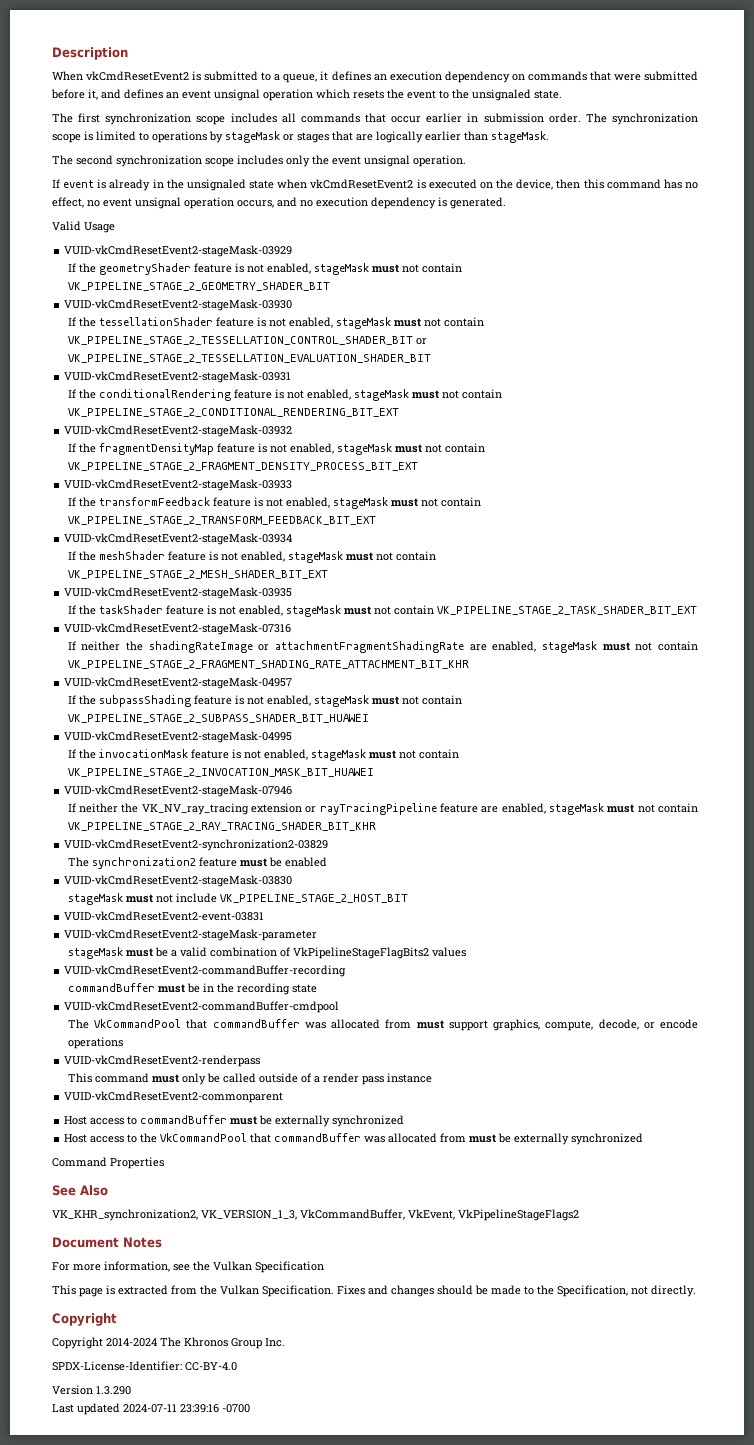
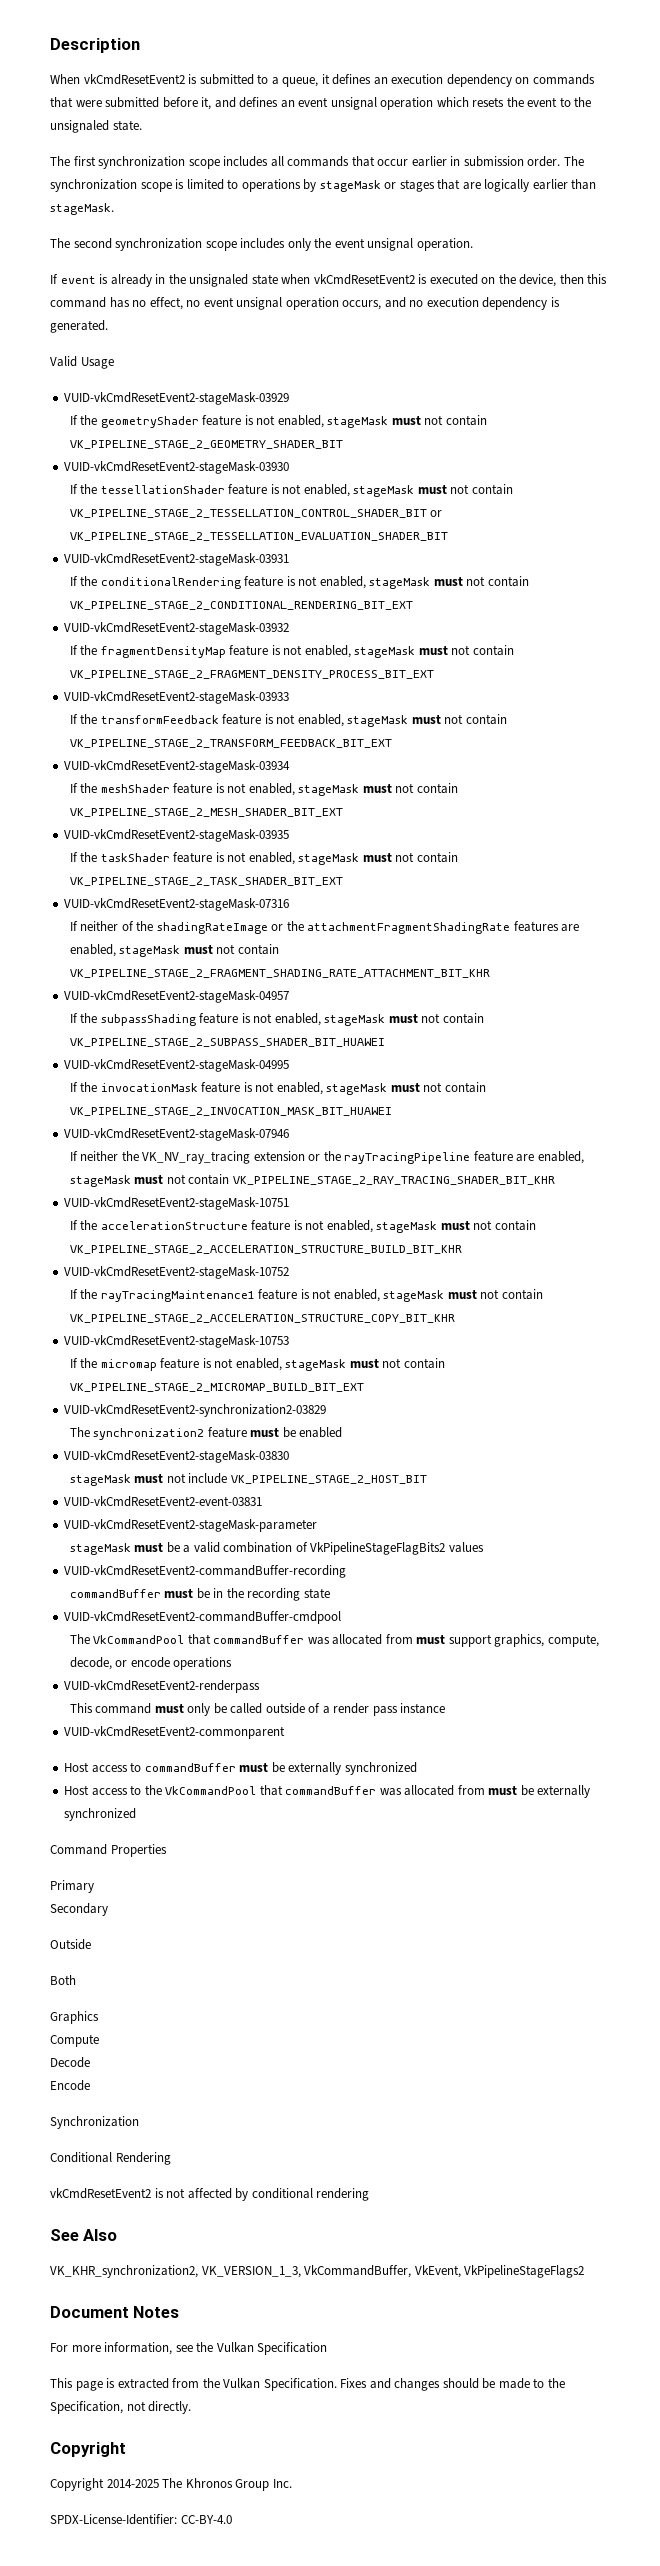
- If neither the shadingRateImage or attachmentFragmentShadingRate are enabled, stageMask must not contain VK_PIPELINE_STAGE_2_FRAGMENT_SHADING_RATE_ATTACHMENT_BIT_KHR
+ If neither of the shadingRateImage or the attachmentFragmentShadingRate features are enabled, stageMask must not contain VK_PIPELINE_STAGE_2_FRAGMENT_SHADING_RATE_ATTACHMENT_BIT_KHR
- If neither the VK_NV_ray_tracing extension or rayTracingPipeline feature are enabled, stageMask must not contain VK_PIPELINE_STAGE_2_RAY_TRACING_SHADER_BIT_KHR
+ If neither the VK_NV_ray_tracing extension or the rayTracingPipeline feature are enabled, stageMask must not contain VK_PIPELINE_STAGE_2_RAY_TRACING_SHADER_BIT_KHR
+ VUID-vkCmdResetEvent2-stageMask-10751
+ If the accelerationStructure feature is not enabled, stageMask must not contain VK_PIPELINE_STAGE_2_ACCELERATION_STRUCTURE_BUILD_BIT_KHR
+ VUID-vkCmdResetEvent2-stageMask-10752
+ If the rayTracingMaintenance1 feature is not enabled, stageMask must not contain VK_PIPELINE_STAGE_2_ACCELERATION_STRUCTURE_COPY_BIT_KHR
+ VUID-vkCmdResetEvent2-stageMask-10753
+ If the micromap feature is not enabled, stageMask must not contain VK_PIPELINE_STAGE_2_MICROMAP_BUILD_BIT_EXT
+ Primary
+ Secondary
+ Outside
+ Both
+ Graphics
+ Compute
+ Decode
+ Encode
+ Synchronization
+ Conditional Rendering
+ vkCmdResetEvent2 is not affected by conditional rendering
- Copyright 2014-2024 The Khronos Group Inc.
+ Copyright 2014-2025 The Khronos Group Inc.
- Version 1.3.290
- Last updated 2024-07-11 23:39:16 -0700

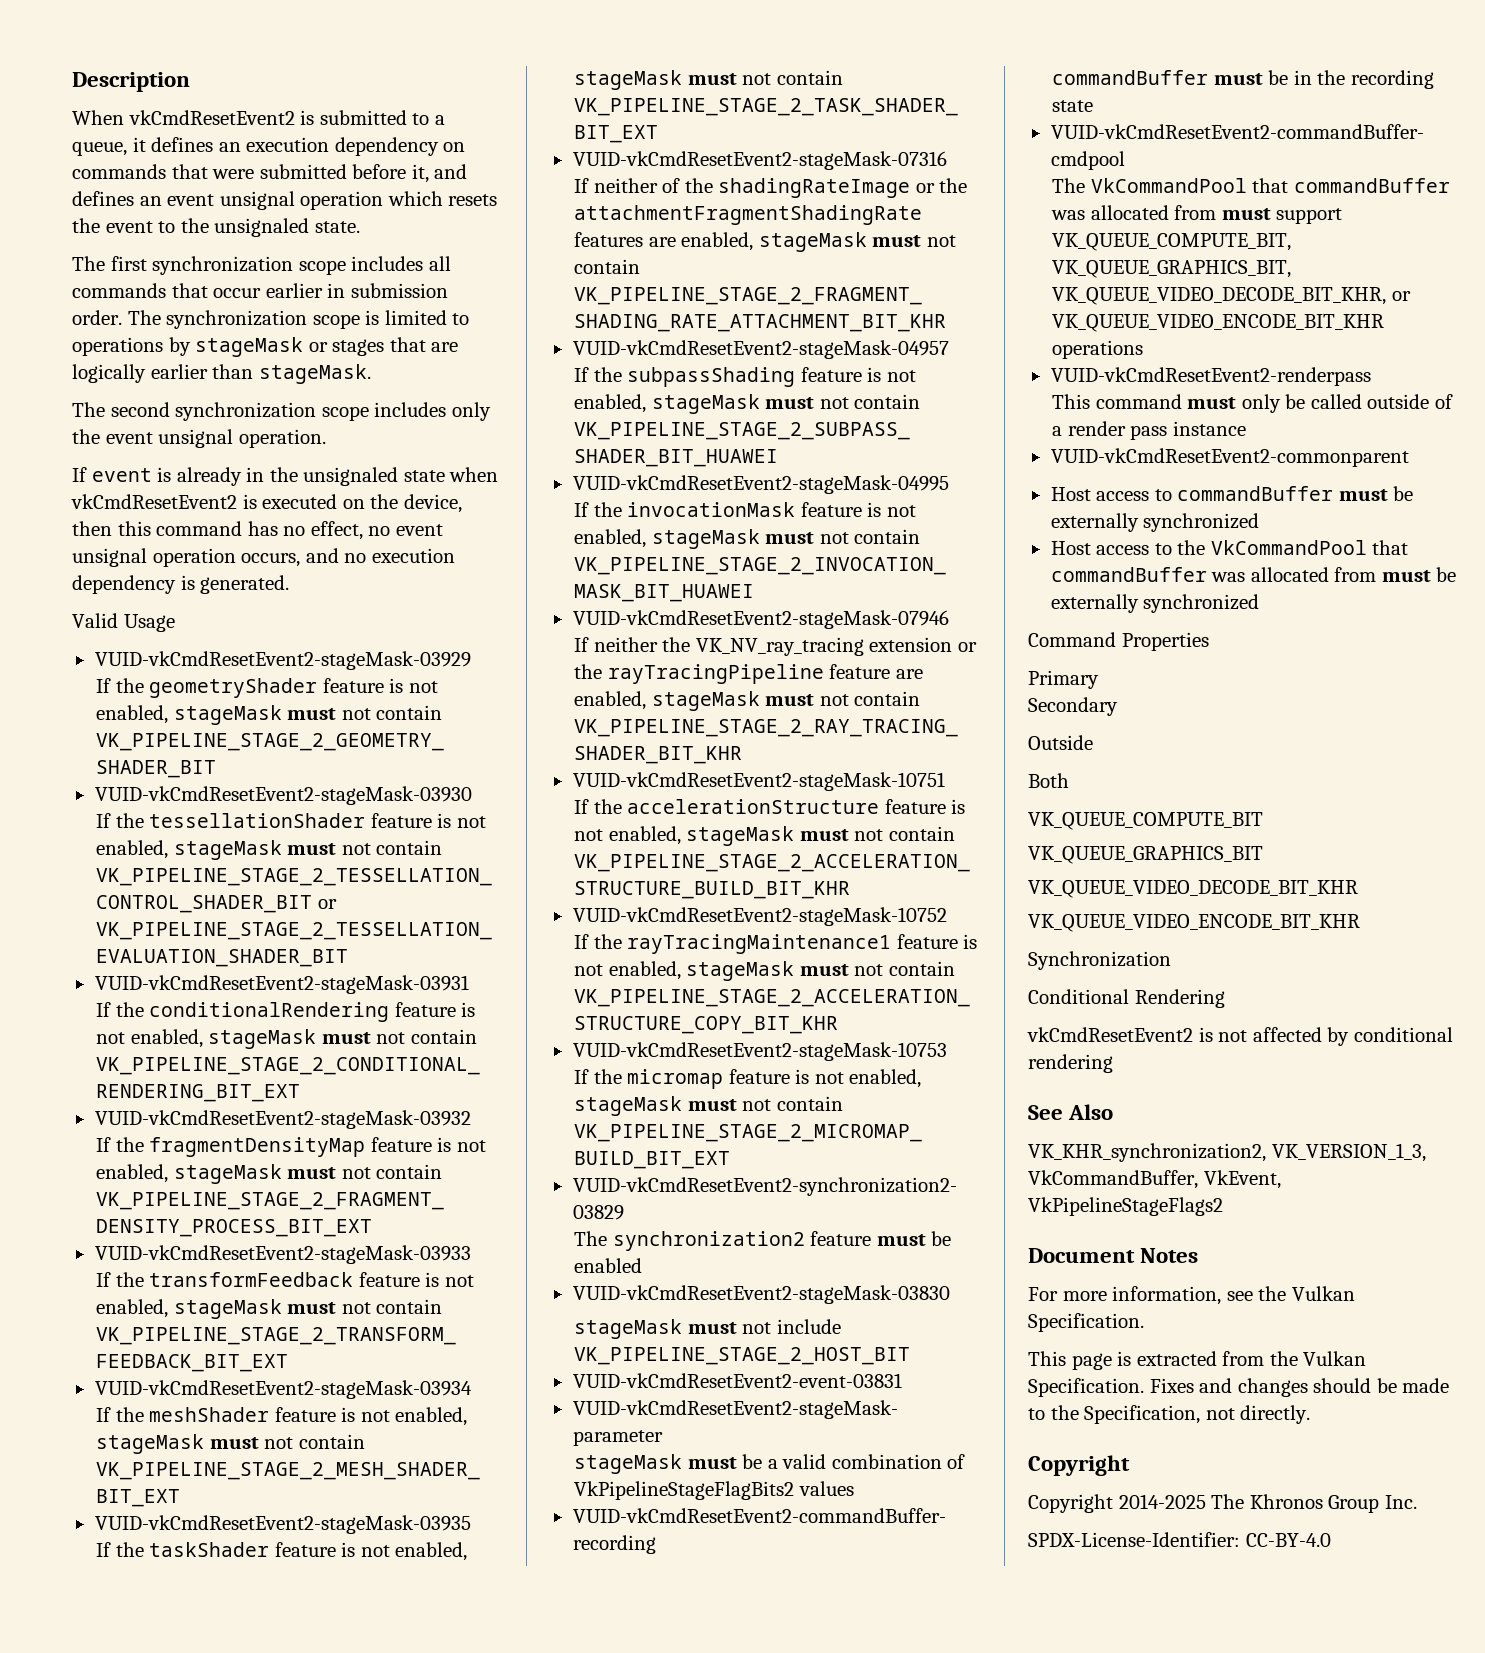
- The VkCommandPool that commandBuffer was allocated from must support graphics, compute, decode, or encode operations
+ The VkCommandPool that commandBuffer was allocated from must support VK_QUEUE_COMPUTE_BIT, VK_QUEUE_GRAPHICS_BIT, VK_QUEUE_VIDEO_DECODE_BIT_KHR, or VK_QUEUE_VIDEO_ENCODE_BIT_KHR operations
- Graphics
- Compute
- Decode
- Encode
+ VK_QUEUE_COMPUTE_BIT
+ VK_QUEUE_GRAPHICS_BIT
+ VK_QUEUE_VIDEO_DECODE_BIT_KHR
+ VK_QUEUE_VIDEO_ENCODE_BIT_KHR
- For more information, see the Vulkan Specification
+ For more information, see the Vulkan Specification.

